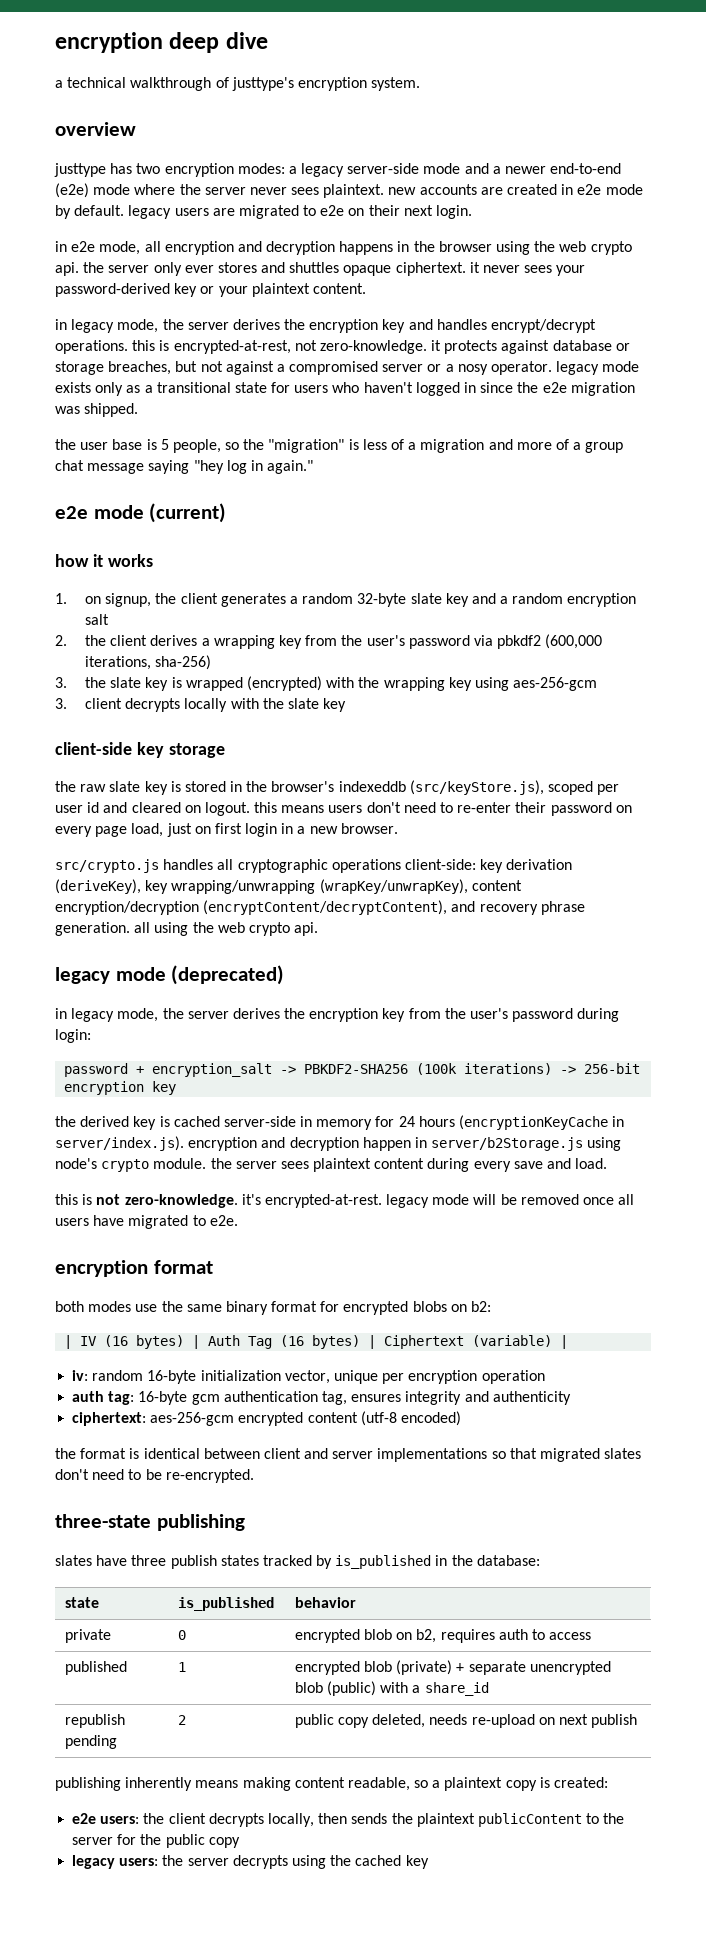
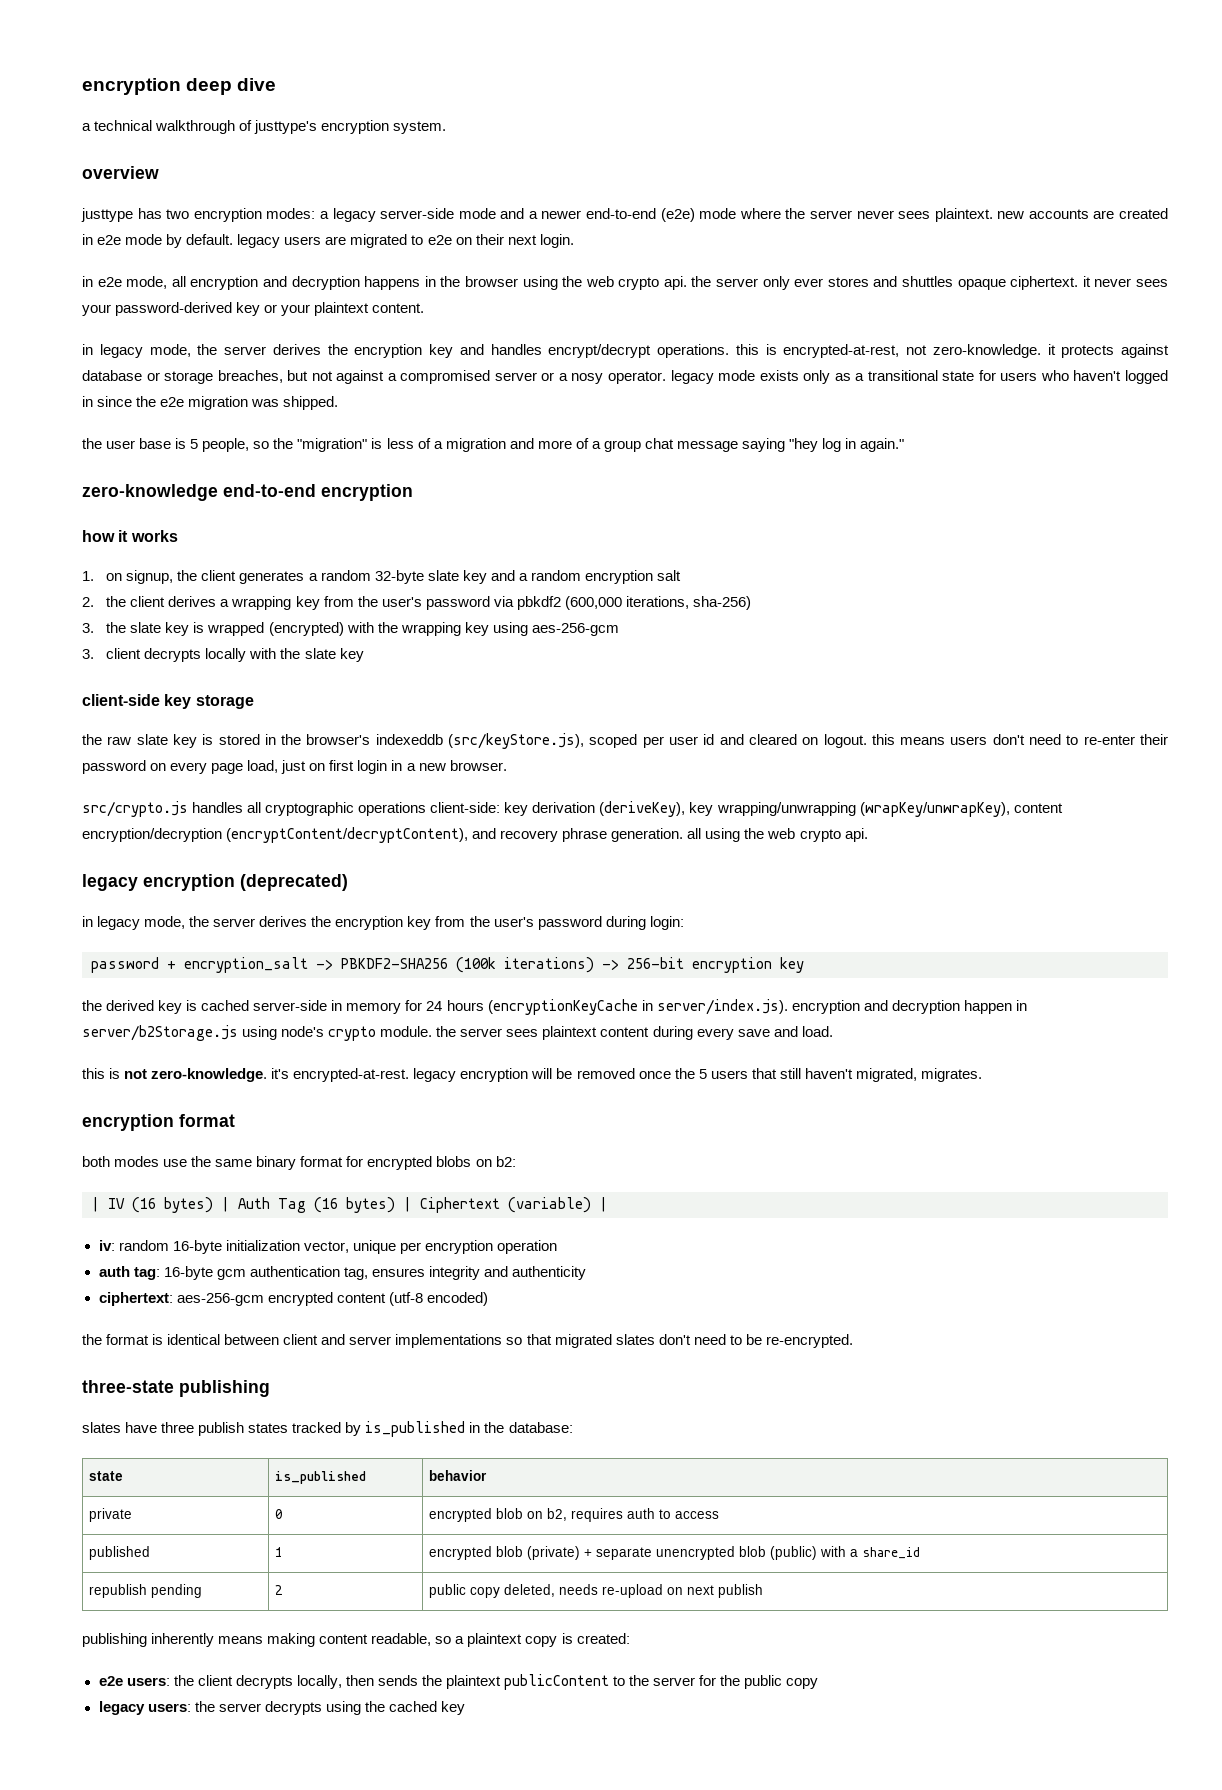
- e2e mode (current)
+ zero-knowledge end-to-end encryption
- legacy mode (deprecated)
+ legacy encryption (deprecated)
- this is not zero-knowledge. it's encrypted-at-rest. legacy mode will be removed once all users have migrated to e2e.
+ this is not zero-knowledge. it's encrypted-at-rest. legacy encryption will be removed once the 5 users that still haven't migrated, migrates.

